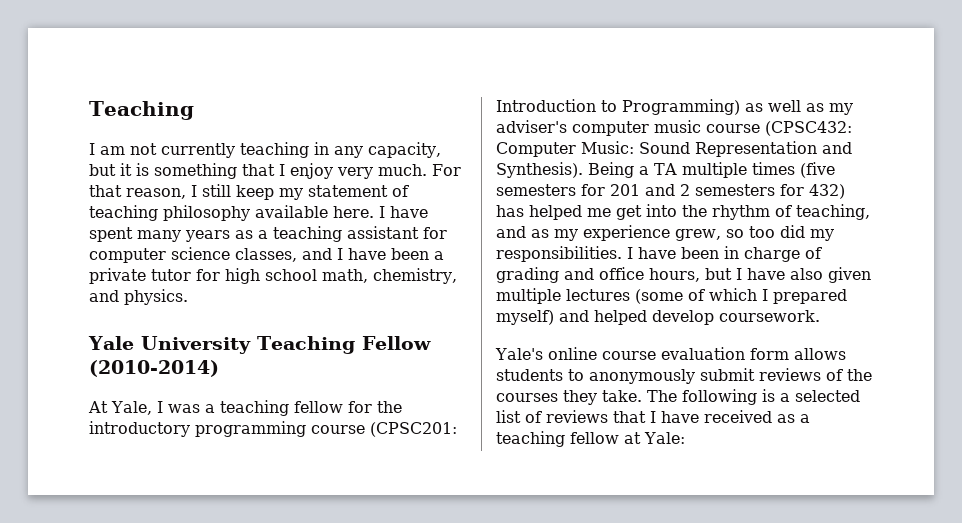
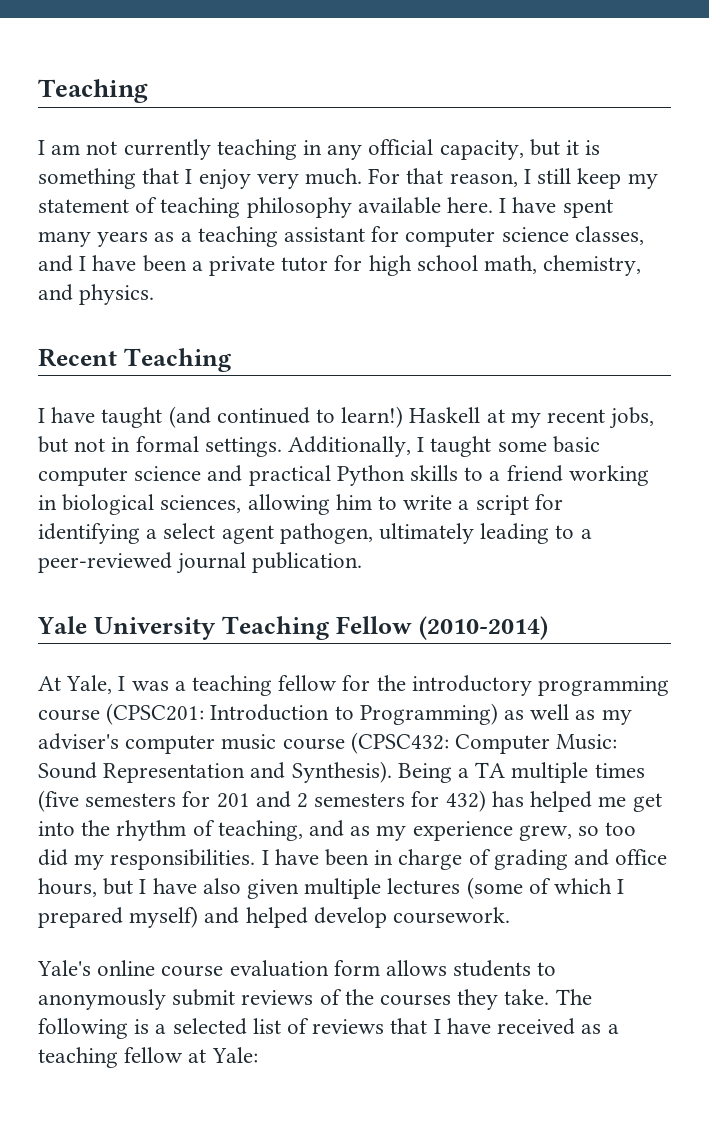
- I am not currently teaching in any capacity, but it is something that I enjoy very much.
+ I am not currently teaching in any official capacity, but it is something that I enjoy very much.
+ Recent Teaching
+ I have taught (and continued to learn!) Haskell at my recent jobs, but not in formal settings. Additionally, I taught some basic computer science and practical Python skills to a friend working in biological sciences, allowing him to write a script for identifying a select agent pathogen, ultimately leading to a peer-reviewed journal publication.

